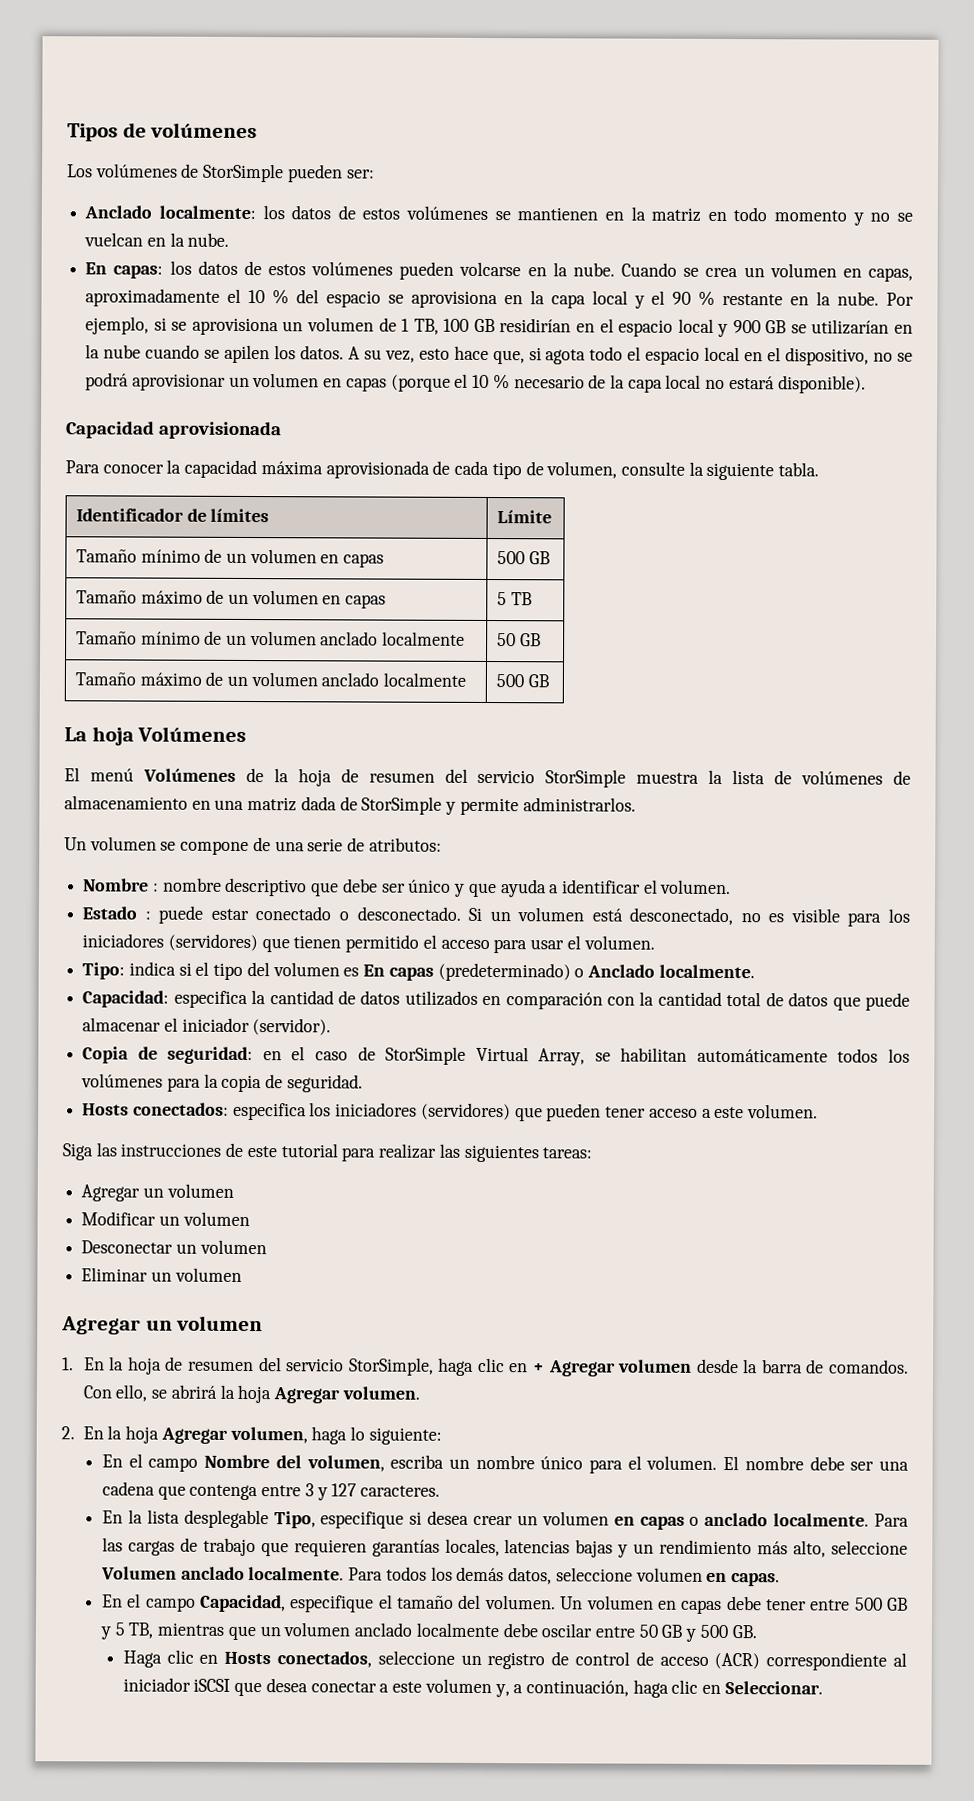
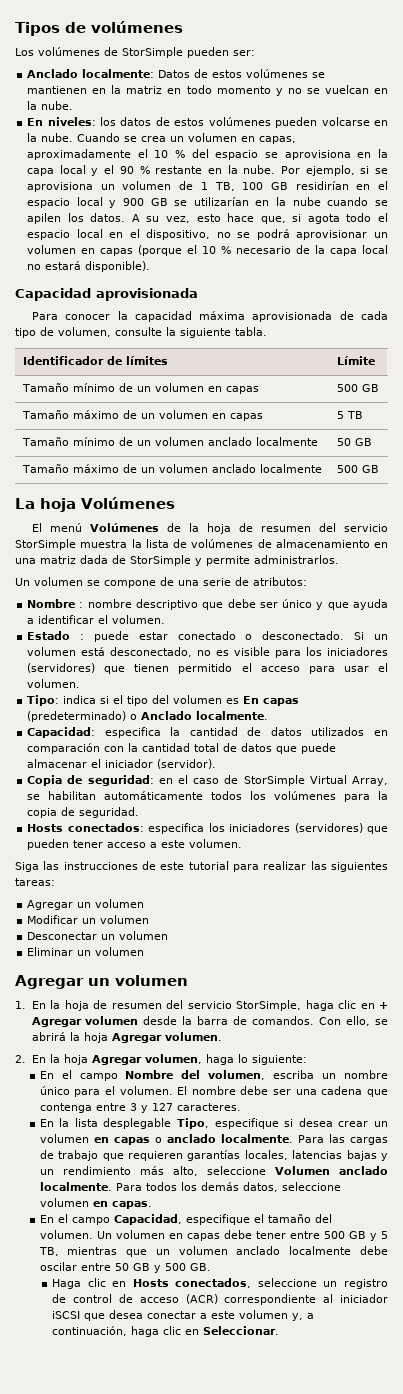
- Anclado localmente: los datos de estos volúmenes se mantienen en la matriz en todo momento y no se vuelcan en la nube.
+ Anclado localmente: Datos de estos volúmenes se mantienen en la matriz en todo momento y no se vuelcan en la nube.
- En capas: los datos de estos volúmenes pueden volcarse en la nube.
+ En niveles: los datos de estos volúmenes pueden volcarse en la nube.

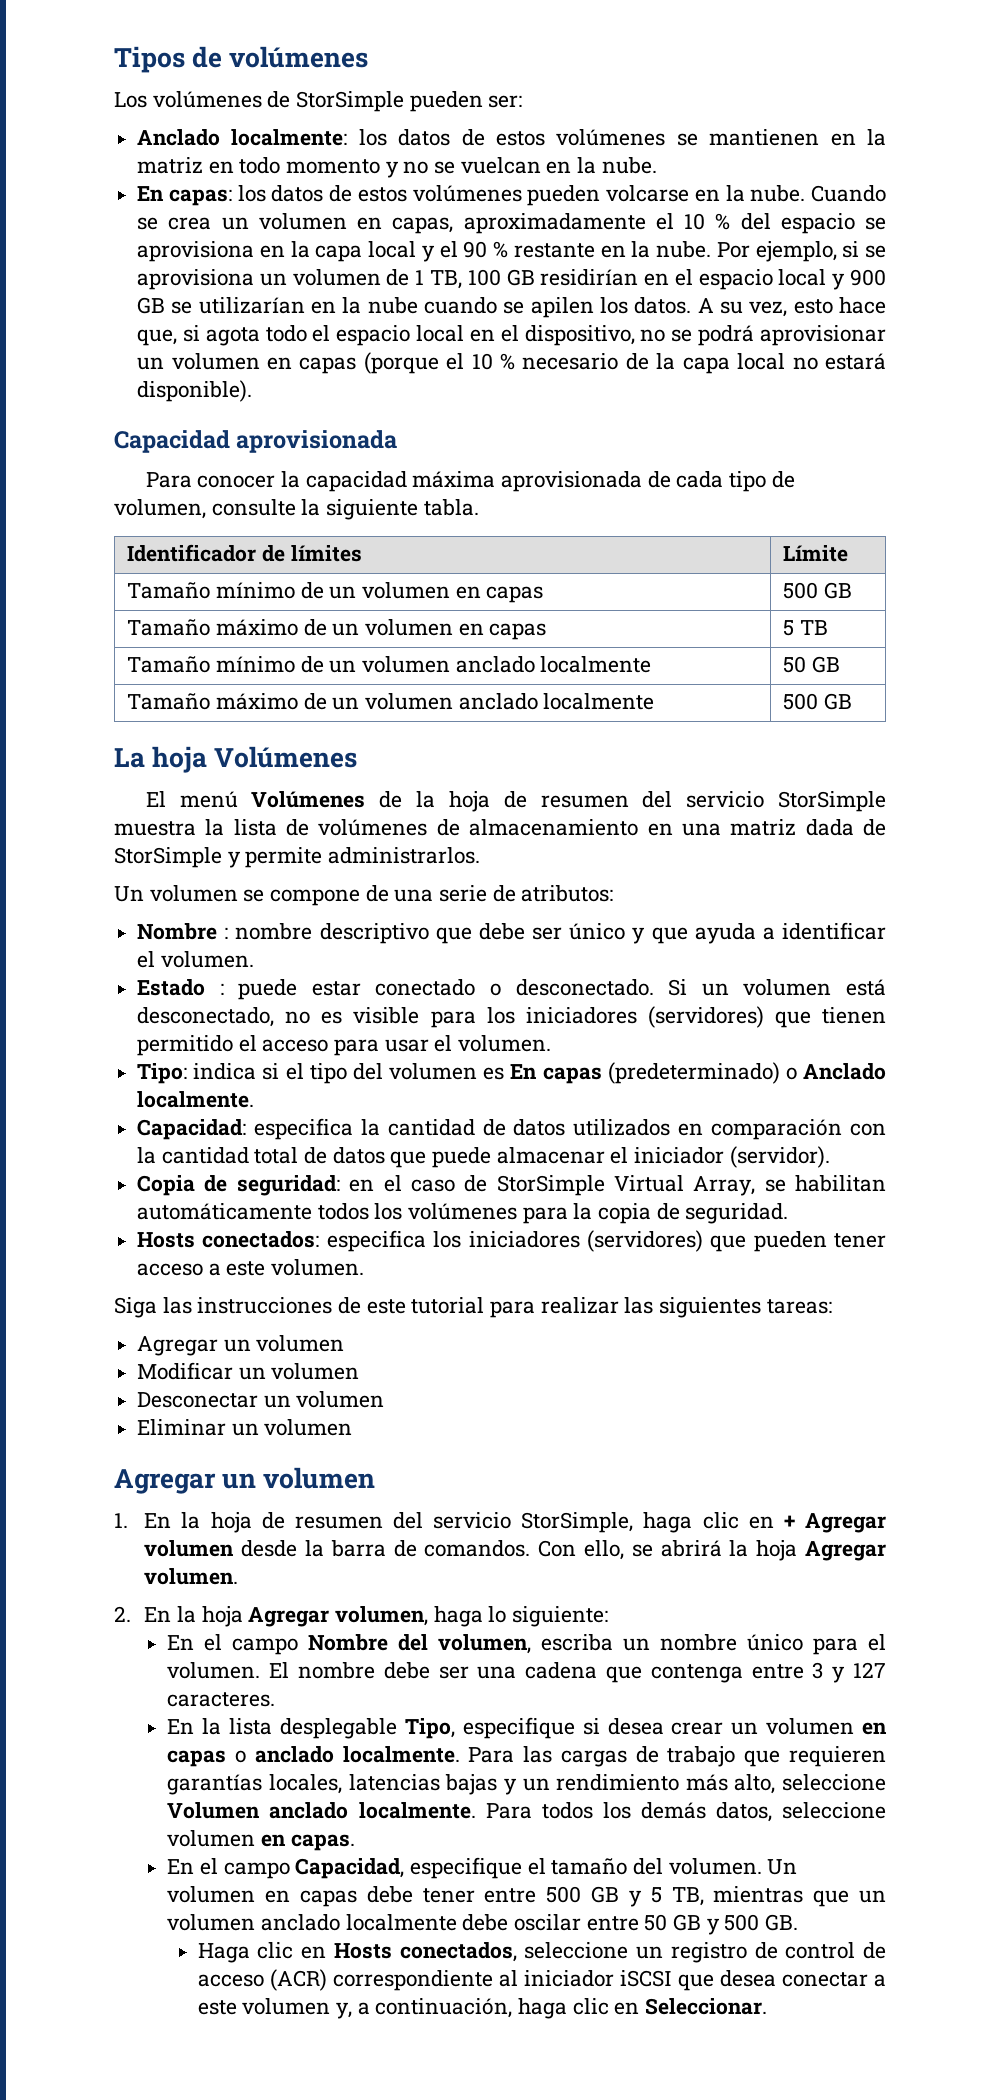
- Anclado localmente: Datos de estos volúmenes se mantienen en la matriz en todo momento y no se vuelcan en la nube.
+ Anclado localmente: los datos de estos volúmenes se mantienen en la matriz en todo momento y no se vuelcan en la nube.
- En niveles: los datos de estos volúmenes pueden volcarse en la nube.
+ En capas: los datos de estos volúmenes pueden volcarse en la nube.

